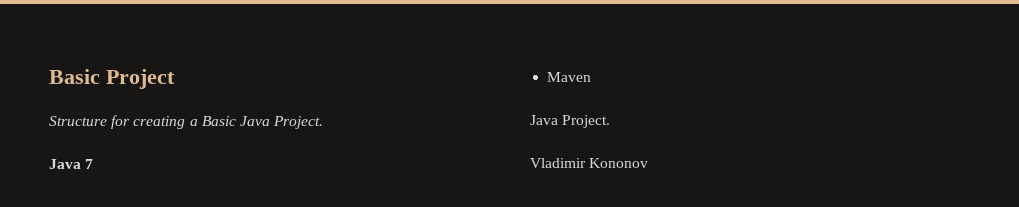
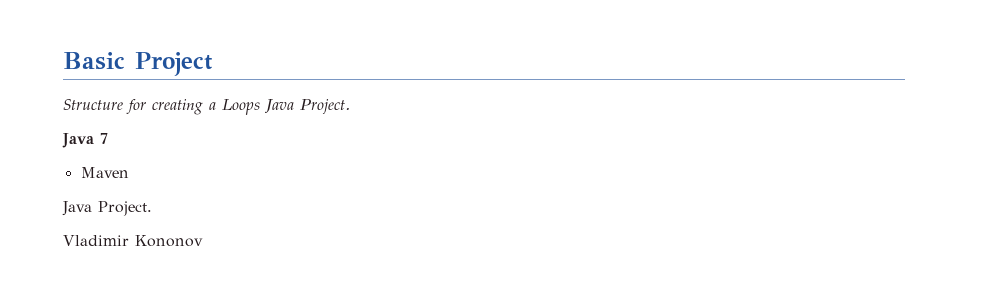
- Structure for creating a Basic Java Project.
+ Structure for creating a Loops Java Project.

